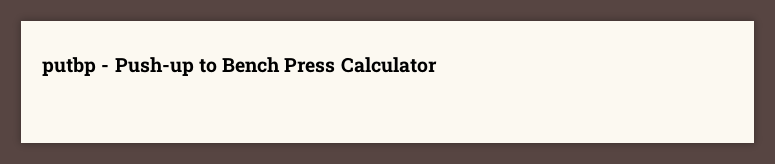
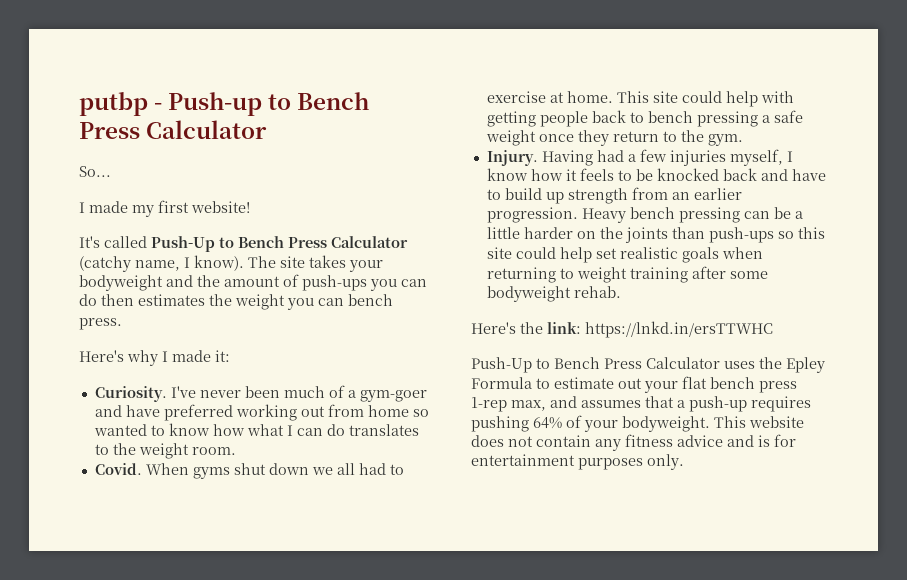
+ So...
+ I made my first website!
+ It's called Push-Up to Bench Press Calculator (catchy name, I know). The site takes your bodyweight and the amount of push-ups you can do then estimates the weight you can bench press.
+ Here's why I made it:
+ Curiosity. I've never been much of a gym-goer and have preferred working out from home so wanted to know how what I can do translates to the weight room.
+ Covid. When gyms shut down we all had to exercise at home. This site could help with getting people back to bench pressing a safe weight once they return to the gym.
+ Injury. Having had a few injuries myself, I know how it feels to be knocked back and have to build up strength from an earlier progression. Heavy bench pressing can be a little harder on the joints than push-ups so this site could help set realistic goals when returning to weight training after some bodyweight rehab.
+ Here's the link: https://lnkd.in/ersTTWHC
+ Push-Up to Bench Press Calculator uses the Epley Formula to estimate out your flat bench press 1-rep max, and assumes that a push-up requires pushing 64% of your bodyweight. This website does not contain any fitness advice and is for entertainment purposes only.

